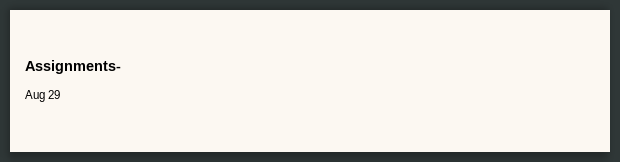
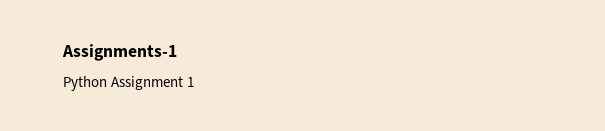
- Assignments-
- Aug 29
+ Assignments-1
+ Python Assignment 1

